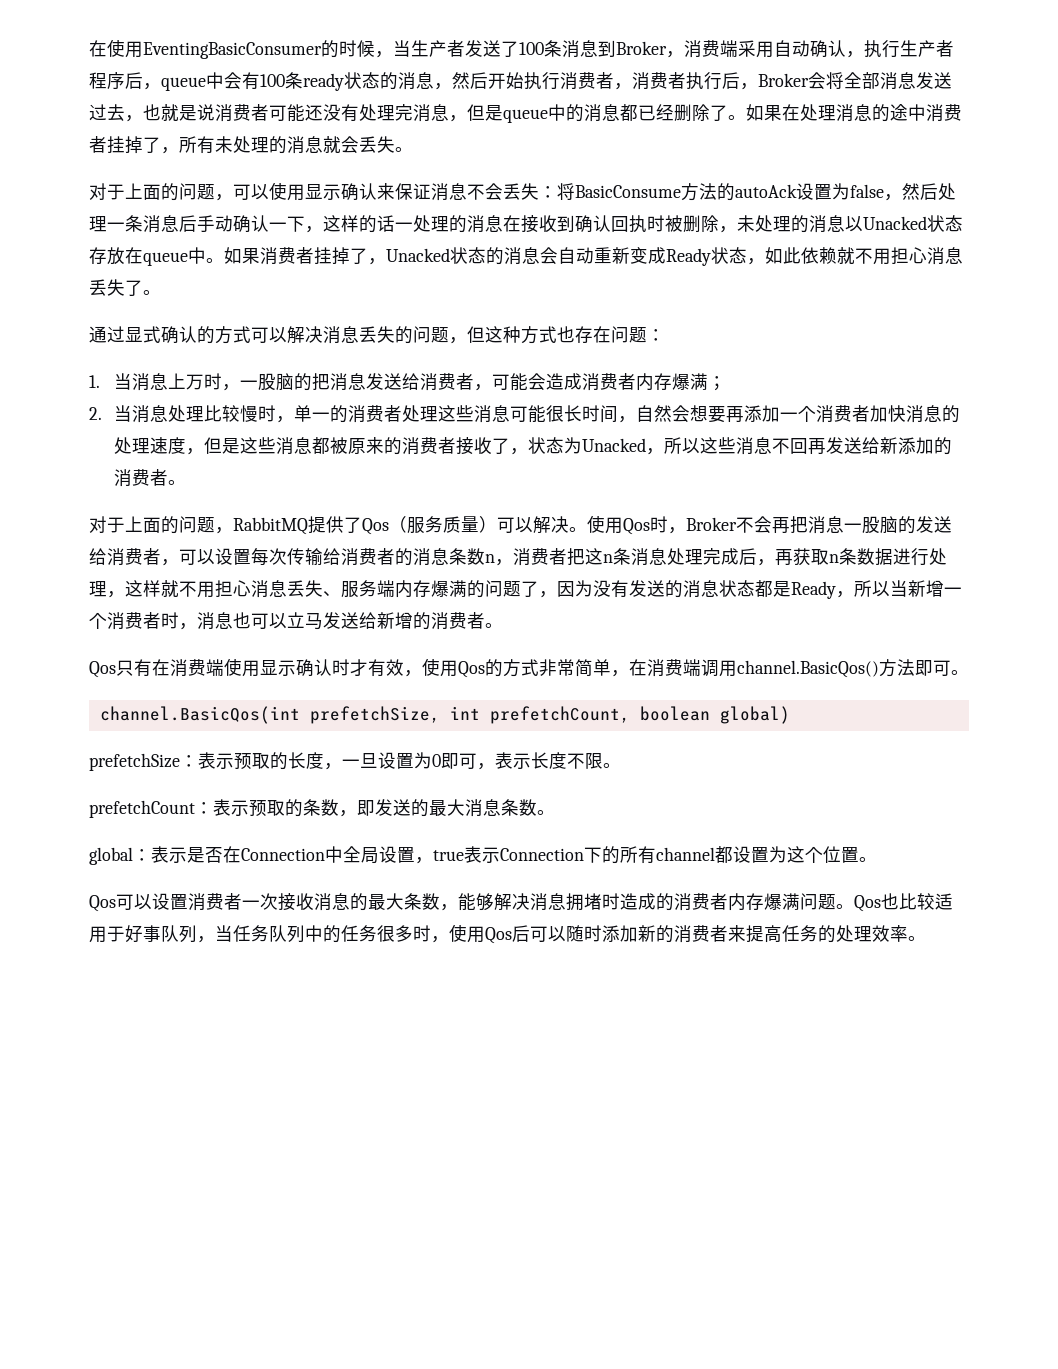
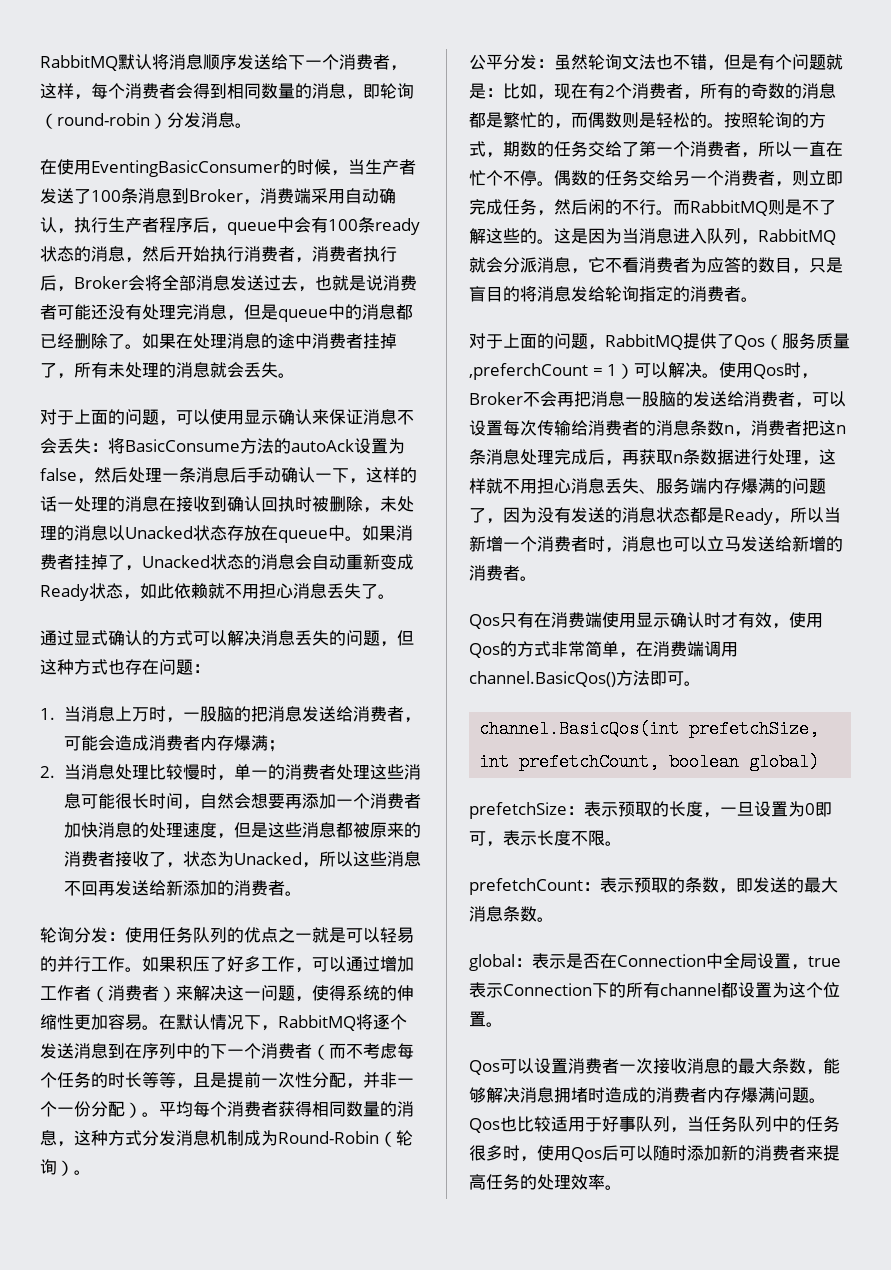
+ RabbitMQ默认将消息顺序发送给下一个消费者，这样，每个消费者会得到相同数量的消息，即轮询（round-robin）分发消息。
+ 轮询分发：使用任务队列的优点之一就是可以轻易的并行工作。如果积压了好多工作，可以通过增加工作者（消费者）来解决这一问题，使得系统的伸缩性更加容易。在默认情况下，RabbitMQ将逐个发送消息到在序列中的下一个消费者（而不考虑每个任务的时长等等，且是提前一次性分配，并非一个一份分配）。平均每个消费者获得相同数量的消息，这种方式分发消息机制成为Round-Robin（轮询）。
+ 公平分发：虽然轮询文法也不错，但是有个问题就是：比如，现在有2个消费者，所有的奇数的消息都是繁忙的，而偶数则是轻松的。按照轮询的方式，期数的任务交给了第一个消费者，所以一直在忙个不停。偶数的任务交给另一个消费者，则立即完成任务，然后闲的不行。而RabbitMQ则是不了解这些的。这是因为当消息进入队列，RabbitMQ就会分派消息，它不看消费者为应答的数目，只是盲目的将消息发给轮询指定的消费者。
- 对于上面的问题，RabbitMQ提供了Qos（服务质量）可以解决。
+ 对于上面的问题，RabbitMQ提供了Qos（服务质量,preferchCount = 1）可以解决。

